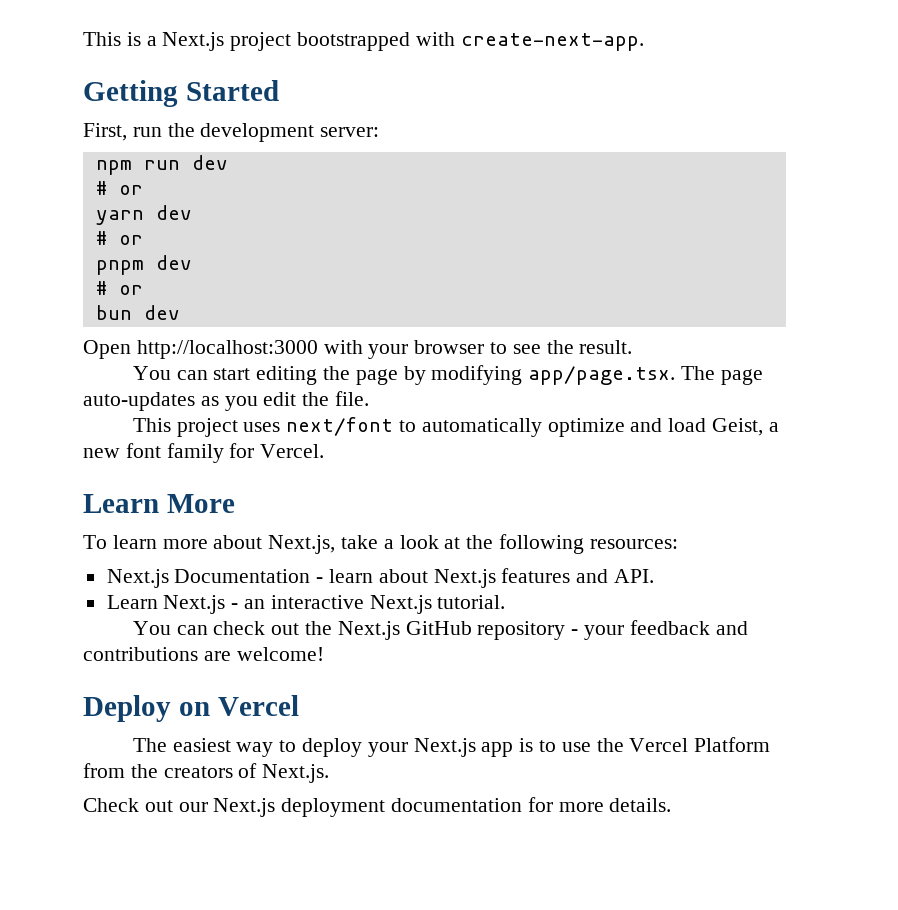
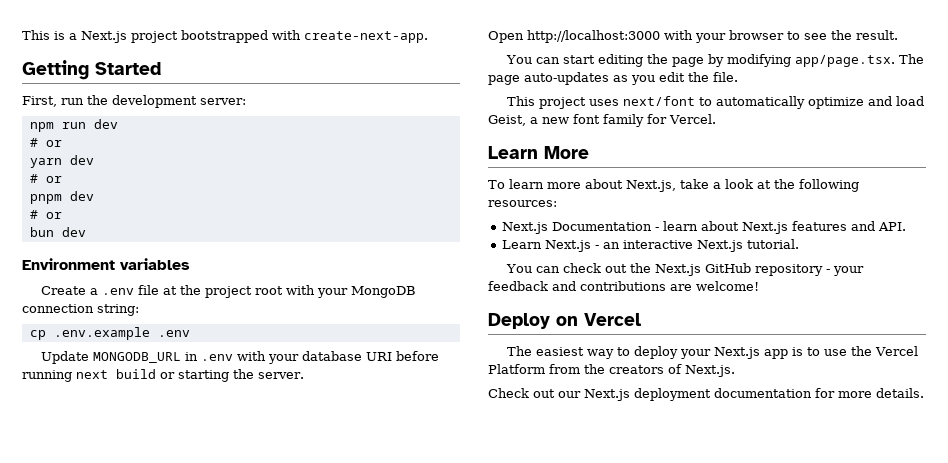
+ Environment variables
+ Create a .env file at the project root with your MongoDB connection string:
+ cp .env.example .env
+ Update MONGODB_URL in .env with your database URI before running next build or starting the server.

